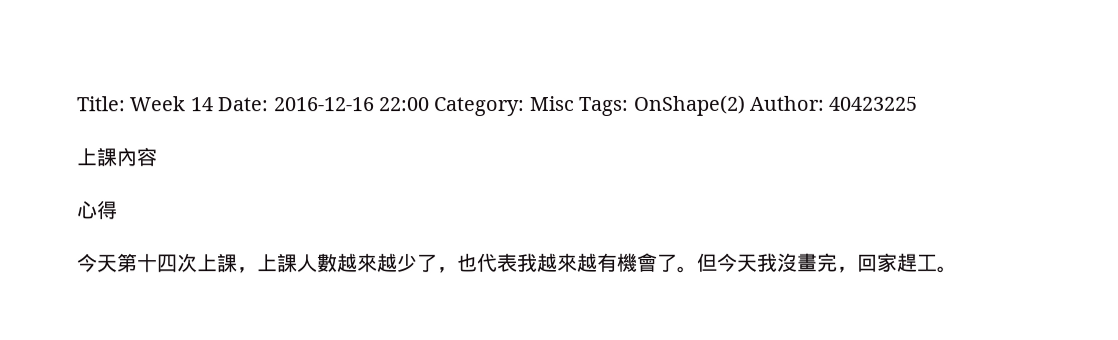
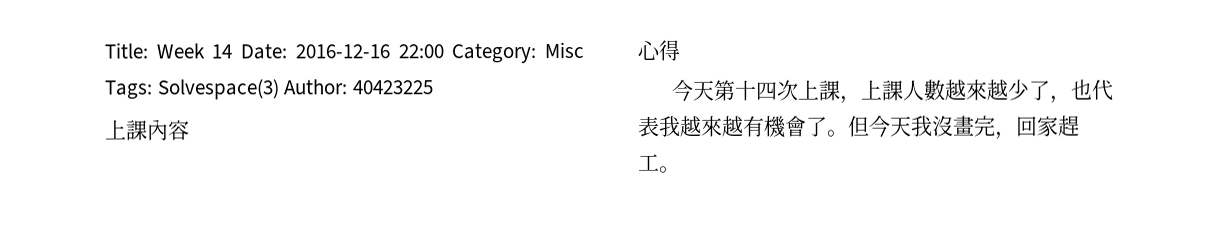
- Title: Week 14 Date: 2016-12-16 22:00 Category: Misc Tags: OnShape(2) Author: 40423225
+ Title: Week 14 Date: 2016-12-16 22:00 Category: Misc Tags: Solvespace(3) Author: 40423225

